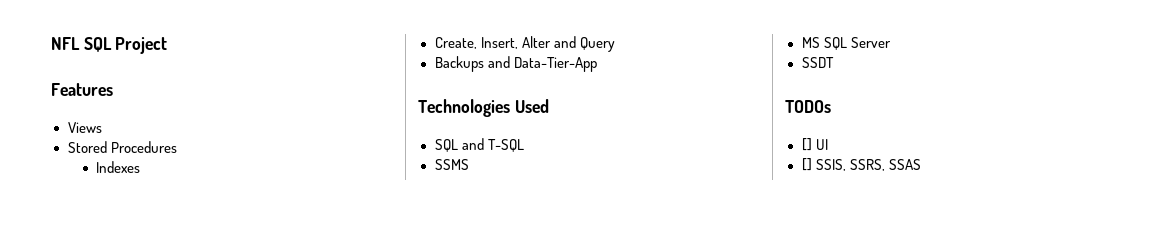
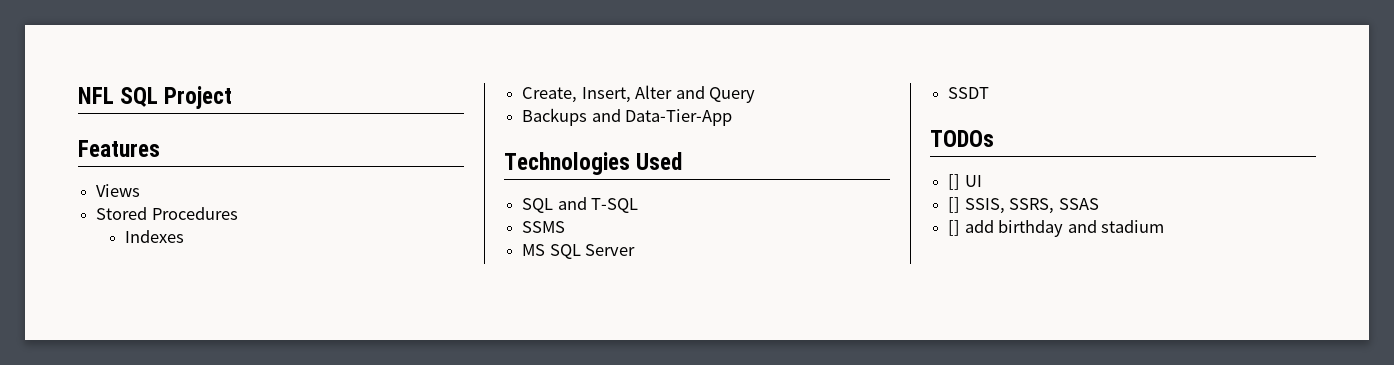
+ [] add birthday and stadium

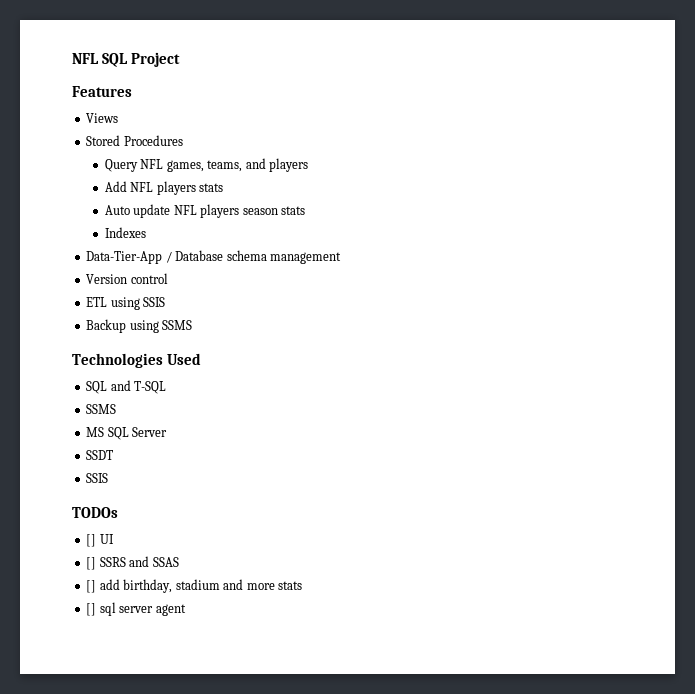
+ Query NFL games, teams, and players
+ Add NFL players stats
+ Auto update NFL players season stats
  Indexes
- Create, Insert, Alter and Query
- Backups and Data-Tier-App
+ Data-Tier-App / Database schema management
+ Version control
+ ETL using SSIS
+ Backup using SSMS
  SSDT
+ SSIS
- [] SSIS, SSRS, SSAS
+ [] SSRS and SSAS
- [] add birthday and stadium
+ [] add birthday, stadium and more stats
+ [] sql server agent

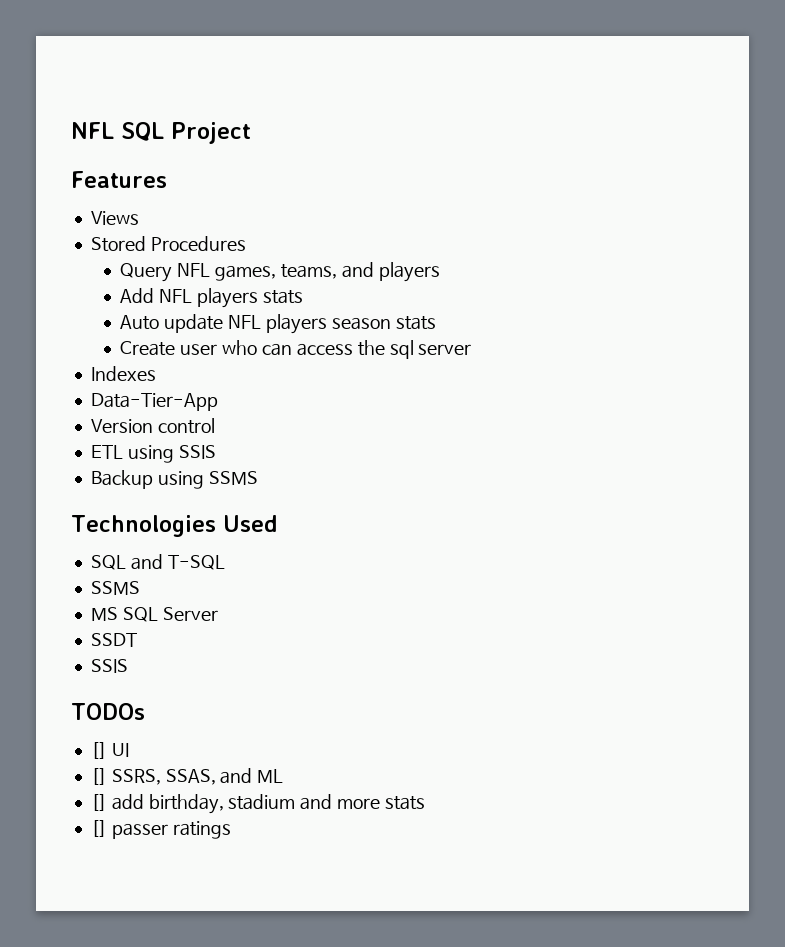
+ Create user who can access the sql server
  Indexes
- Data-Tier-App / Database schema management
+ Data-Tier-App
- [] SSRS and SSAS
+ [] SSRS, SSAS, and ML
- [] sql server agent
+ [] passer ratings

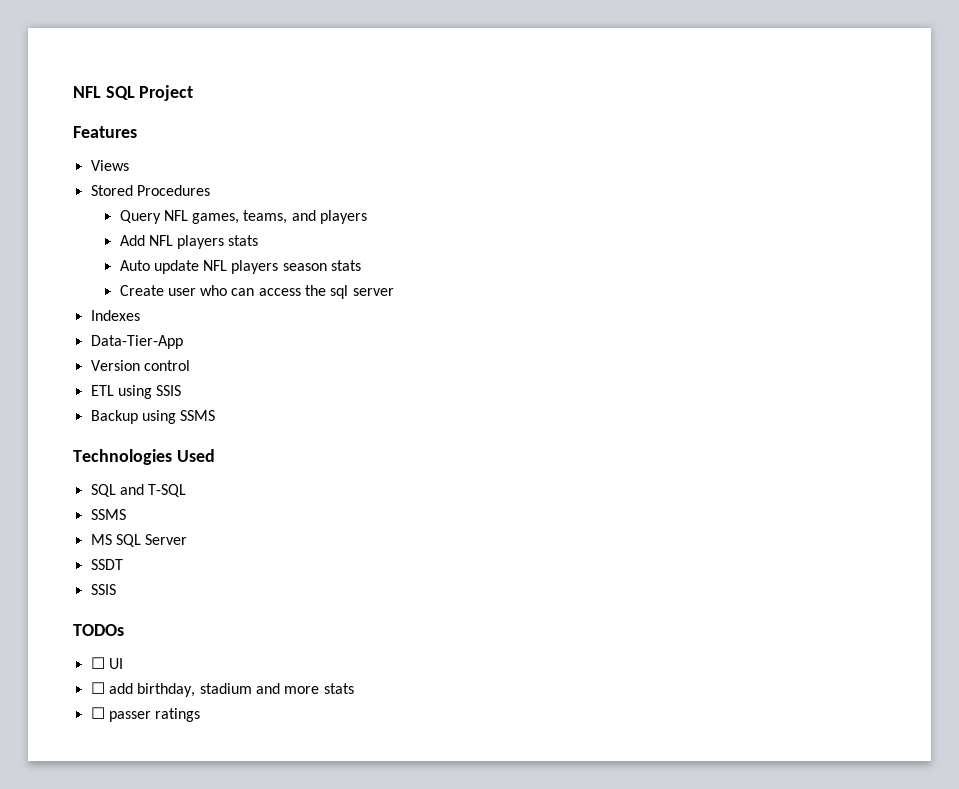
- [] UI
+ ☐ UI
- [] SSRS, SSAS, and ML
- [] add birthday, stadium and more stats
+ ☐ add birthday, stadium and more stats
- [] passer ratings
+ ☐ passer ratings

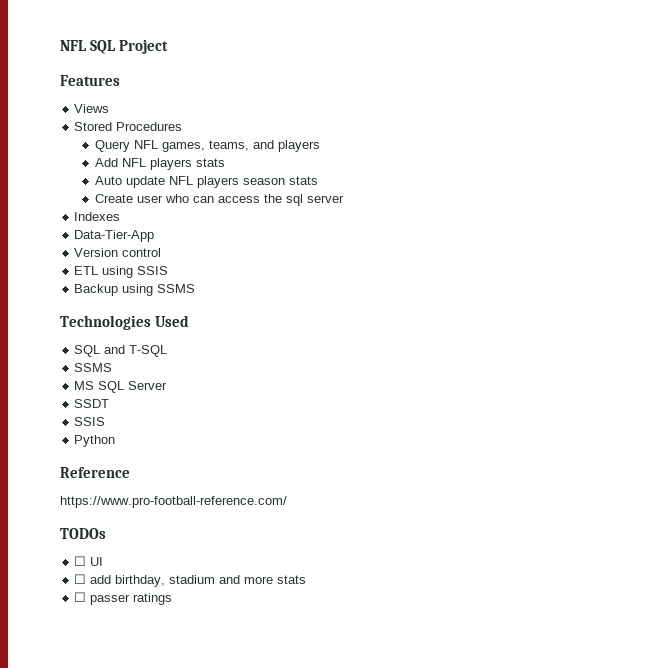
+ Python
+ Reference
+ https://www.pro-football-reference.com/

